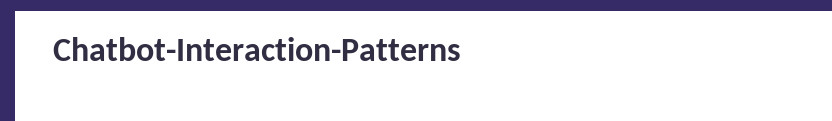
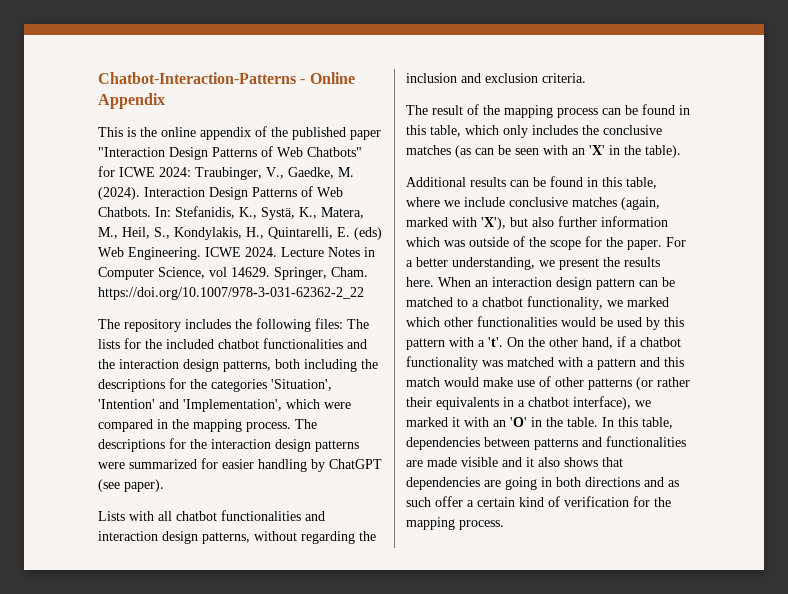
- Chatbot-Interaction-Patterns
+ Chatbot-Interaction-Patterns - Online Appendix
+ This is the online appendix of the published paper "Interaction Design Patterns of Web Chatbots" for ICWE 2024: Traubinger, V., Gaedke, M. (2024). Interaction Design Patterns of Web Chatbots. In: Stefanidis, K., Systä, K., Matera, M., Heil, S., Kondylakis, H., Quintarelli, E. (eds) Web Engineering. ICWE 2024. Lecture Notes in Computer Science, vol 14629. Springer, Cham. https://doi.org/10.1007/978-3-031-62362-2_22
+ The repository includes the following files: The lists for the included chatbot functionalities and the interaction design patterns, both including the descriptions for the categories 'Situation', 'Intention' and 'Implementation', which were compared in the mapping process. The descriptions for the interaction design patterns were summarized for easier handling by ChatGPT (see paper).
+ Lists with all chatbot functionalities and interaction design patterns, without regarding the inclusion and exclusion criteria.
+ The result of the mapping process can be found in this table, which only includes the conclusive matches (as can be seen with an 'X' in the table).
+ Additional results can be found in this table, where we include conclusive matches (again, marked with 'X'), but also further information which was outside of the scope for the paper. For a better understanding, we present the results here. When an interaction design pattern can be matched to a chatbot functionality, we marked which other functionalities would be used by this pattern with a 't'. On the other hand, if a chatbot functionality was matched with a pattern and this match would make use of other patterns (or rather their equivalents in a chatbot interface), we marked it with an 'O' in the table. In this table, dependencies between patterns and functionalities are made visible and it also shows that dependencies are going in both directions and as such offer a certain kind of verification for the mapping process.

